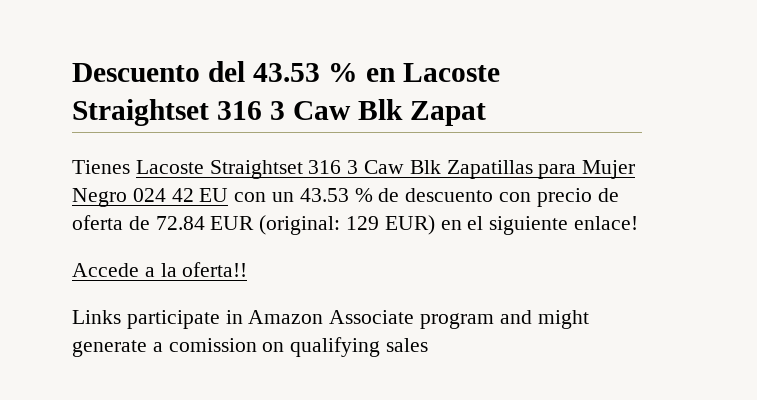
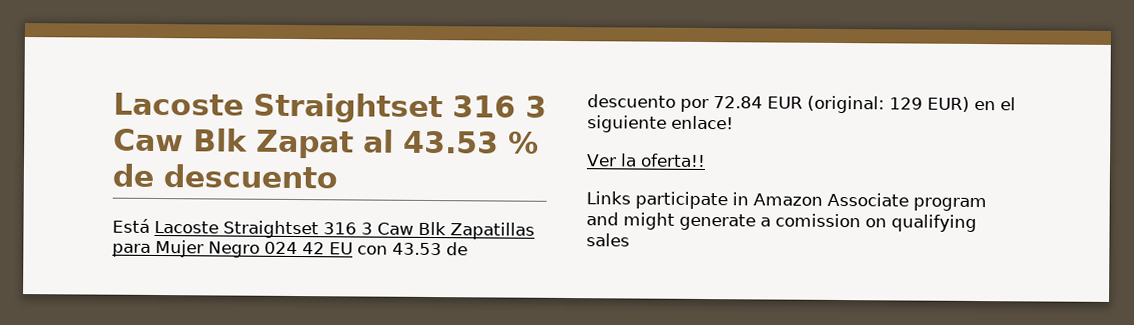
- Descuento del 43.53 % en Lacoste Straightset 316 3 Caw Blk Zapat
- Tienes Lacoste Straightset 316 3 Caw Blk Zapatillas para Mujer Negro 024 42 EU con un 43.53 % de descuento con precio de oferta de 72.84 EUR (original: 129 EUR) en el siguiente enlace!
+ Lacoste Straightset 316 3 Caw Blk Zapat al 43.53 % de descuento
+ Está Lacoste Straightset 316 3 Caw Blk Zapatillas para Mujer Negro 024 42 EU con 43.53 de descuento por 72.84 EUR (original: 129 EUR) en el siguiente enlace!
- Accede a la oferta!!
+ Ver la oferta!!

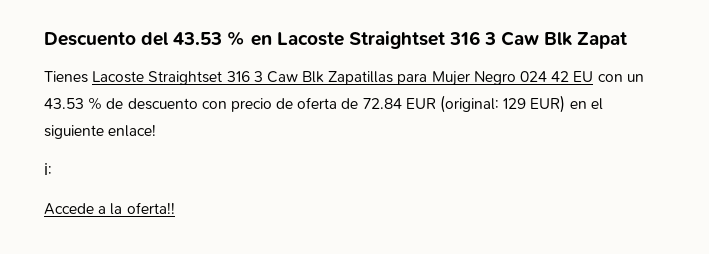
- Lacoste Straightset 316 3 Caw Blk Zapat al 43.53 % de descuento
- Está Lacoste Straightset 316 3 Caw Blk Zapatillas para Mujer Negro 024 42 EU con 43.53 de descuento por 72.84 EUR (original: 129 EUR) en el siguiente enlace!
+ Descuento del 43.53 % en Lacoste Straightset 316 3 Caw Blk Zapat
+ Tienes Lacoste Straightset 316 3 Caw Blk Zapatillas para Mujer Negro 024 42 EU con un 43.53 % de descuento con precio de oferta de 72.84 EUR (original: 129 EUR) en el siguiente enlace!
- Ver la oferta!!
+ ℹ:
+ Accede a la oferta!!
- Links participate in Amazon Associate program and might generate a comission on qualifying sales

